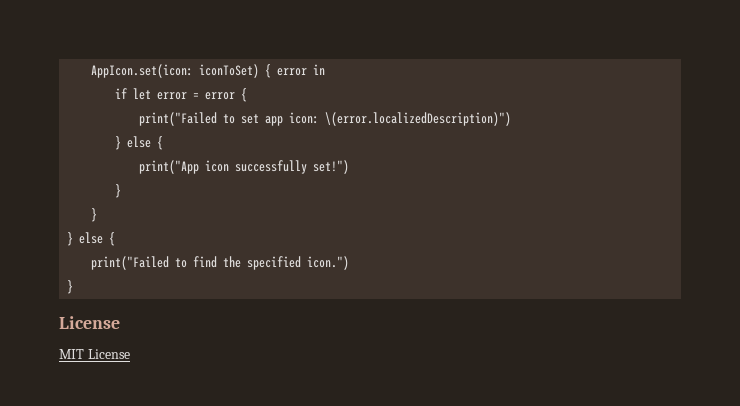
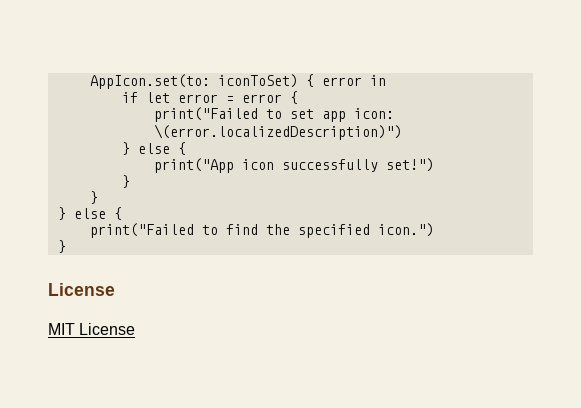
- AppIcon.set(icon: iconToSet) { error in
+ AppIcon.set(to: iconToSet) { error in

